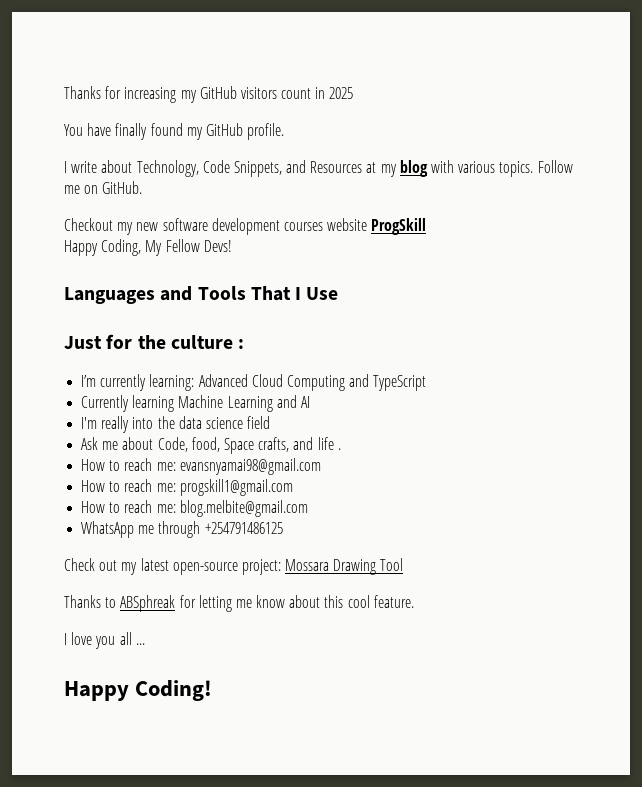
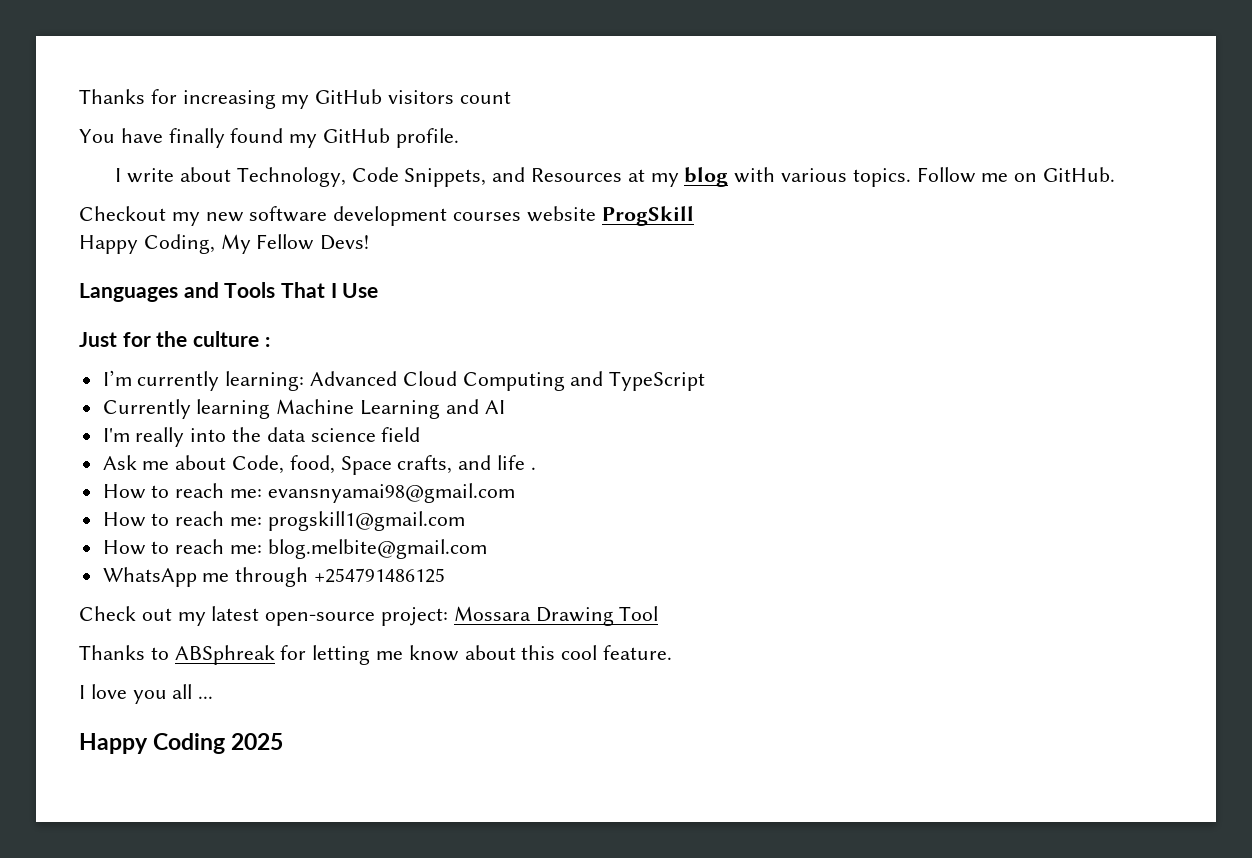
- Thanks for increasing my GitHub visitors count in 2025
+ Thanks for increasing my GitHub visitors count
- Happy Coding!
+ Happy Coding 2025

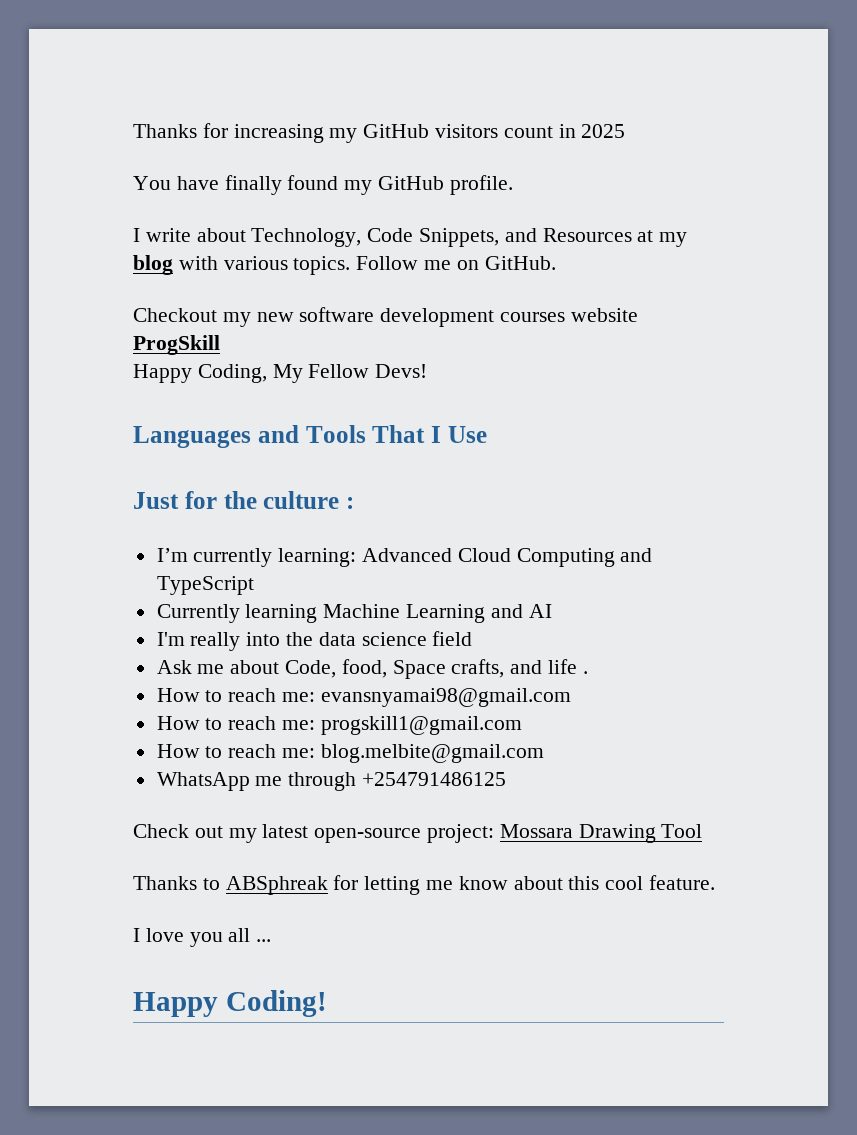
- Thanks for increasing my GitHub visitors count
+ Thanks for increasing my GitHub visitors count in 2025
- Happy Coding 2025
+ Happy Coding!

